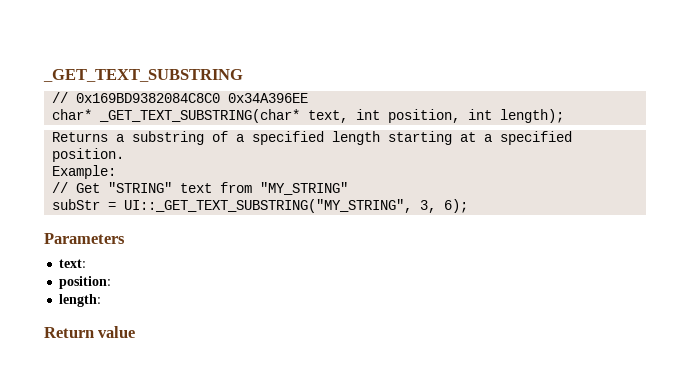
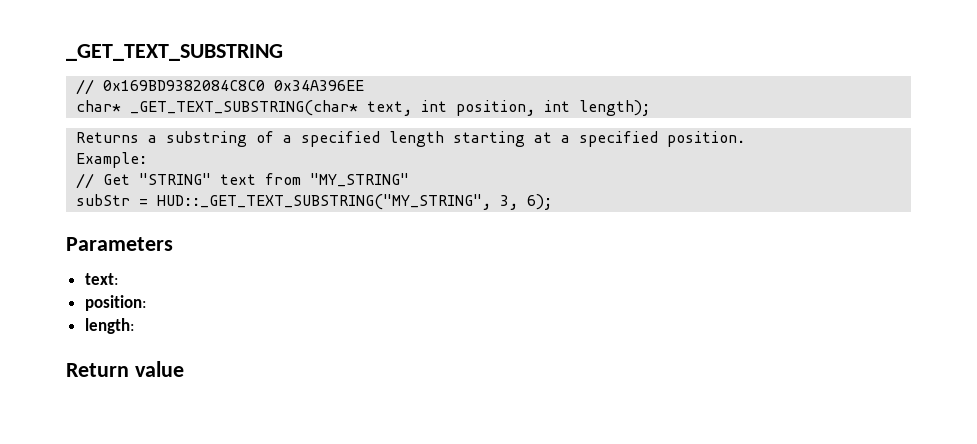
- subStr = UI::_GET_TEXT_SUBSTRING("MY_STRING", 3, 6);
+ subStr = HUD::_GET_TEXT_SUBSTRING("MY_STRING", 3, 6);

